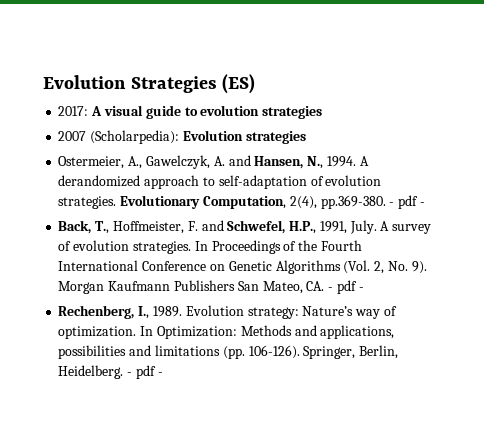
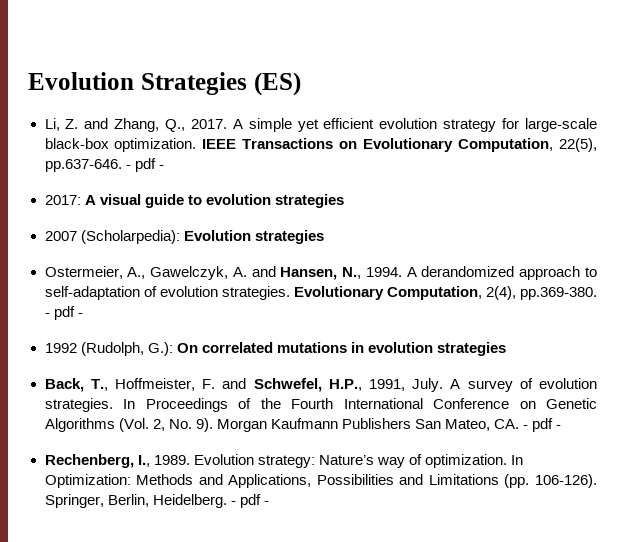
+ Li, Z. and Zhang, Q., 2017. A simple yet efficient evolution strategy for large-scale black-box optimization. IEEE Transactions on Evolutionary Computation, 22(5), pp.637-646. - pdf -
+ 1992 (Rudolph, G.): On correlated mutations in evolution strategies
- In Optimization: Methods and applications, possibilities and limitations (pp. 106-126).
+ In Optimization: Methods and Applications, Possibilities and Limitations (pp. 106-126).

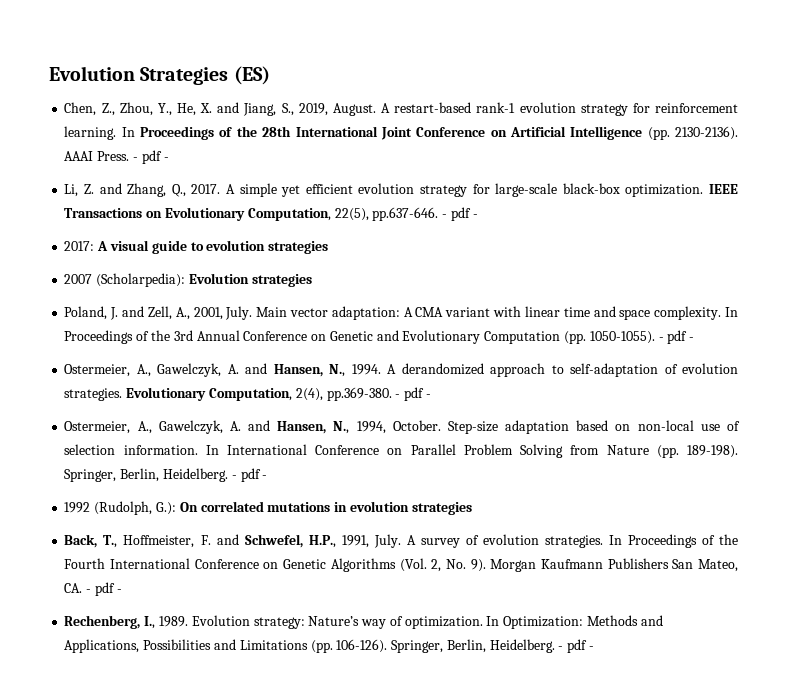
+ Chen, Z., Zhou, Y., He, X. and Jiang, S., 2019, August. A restart-based rank-1 evolution strategy for reinforcement learning. In Proceedings of the 28th International Joint Conference on Artificial Intelligence (pp. 2130-2136). AAAI Press. - pdf -
+ Poland, J. and Zell, A., 2001, July. Main vector adaptation: A CMA variant with linear time and space complexity. In Proceedings of the 3rd Annual Conference on Genetic and Evolutionary Computation (pp. 1050-1055). - pdf -
+ Ostermeier, A., Gawelczyk, A. and Hansen, N., 1994, October. Step-size adaptation based on non-local use of selection information. In International Conference on Parallel Problem Solving from Nature (pp. 189-198). Springer, Berlin, Heidelberg. - pdf -

